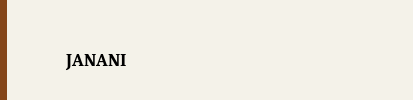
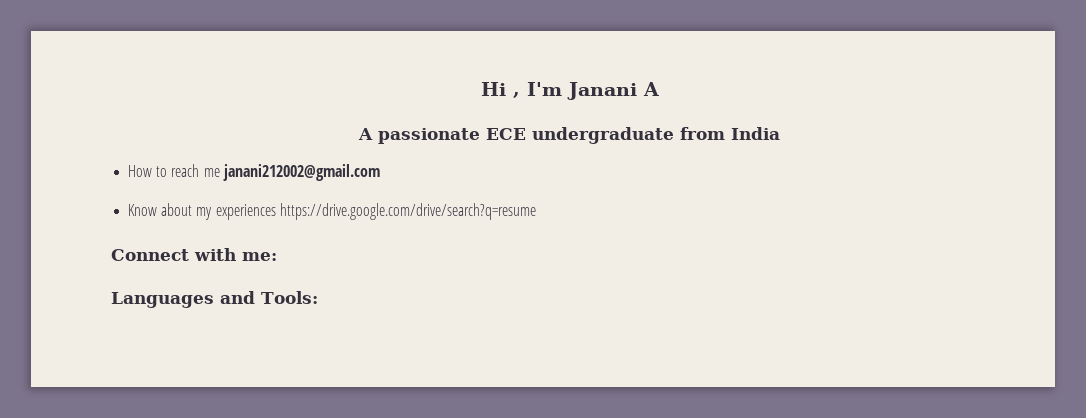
- JANANI
+ Hi , I'm Janani A
+ A passionate ECE undergraduate from India
+ How to reach me janani212002@gmail.com
+ Know about my experiences https://drive.google.com/drive/search?q=resume
+ Connect with me:
+ Languages and Tools:

